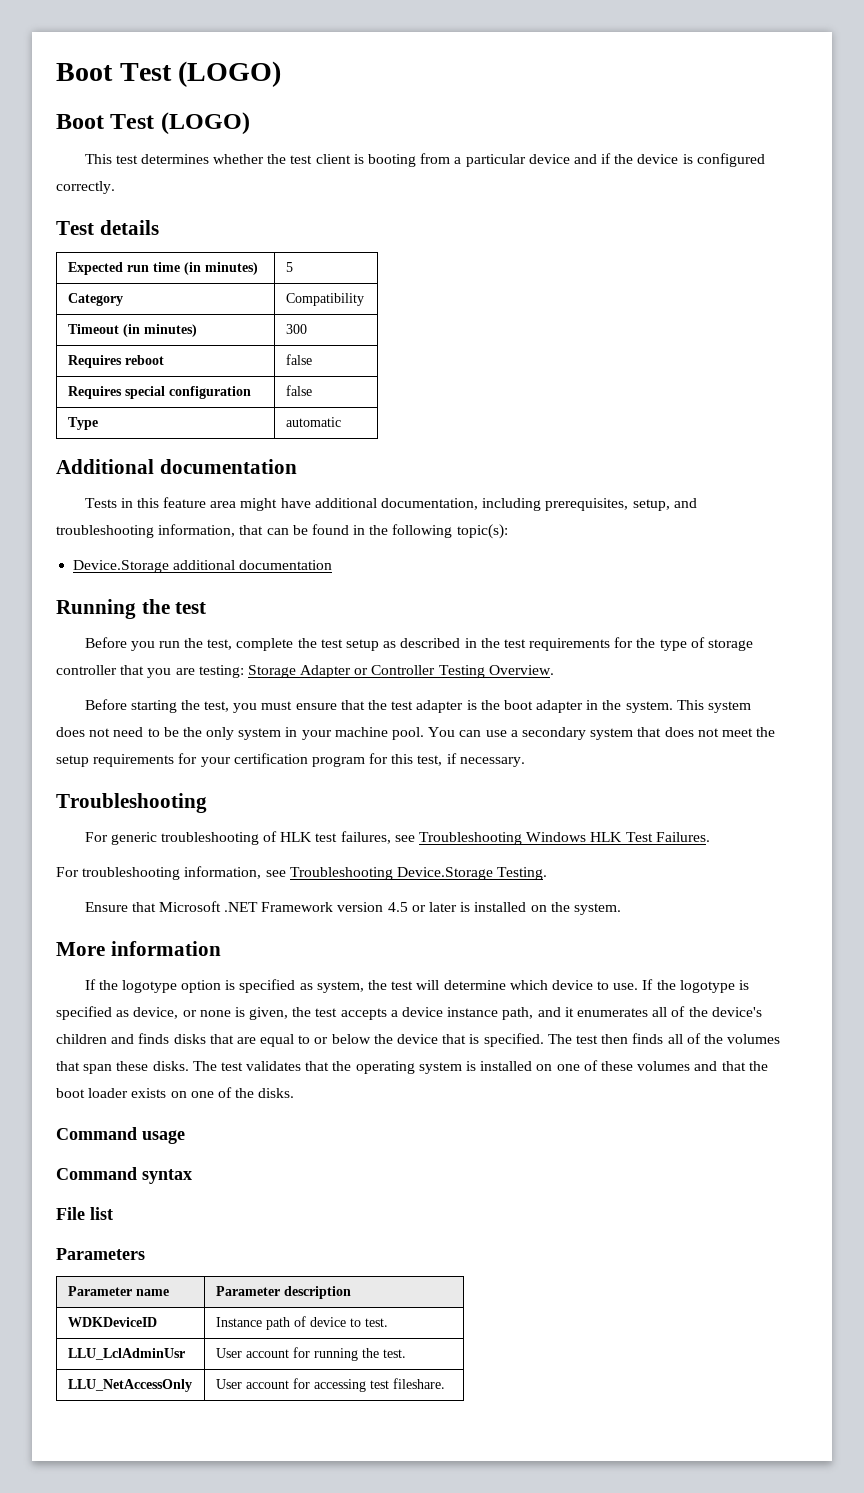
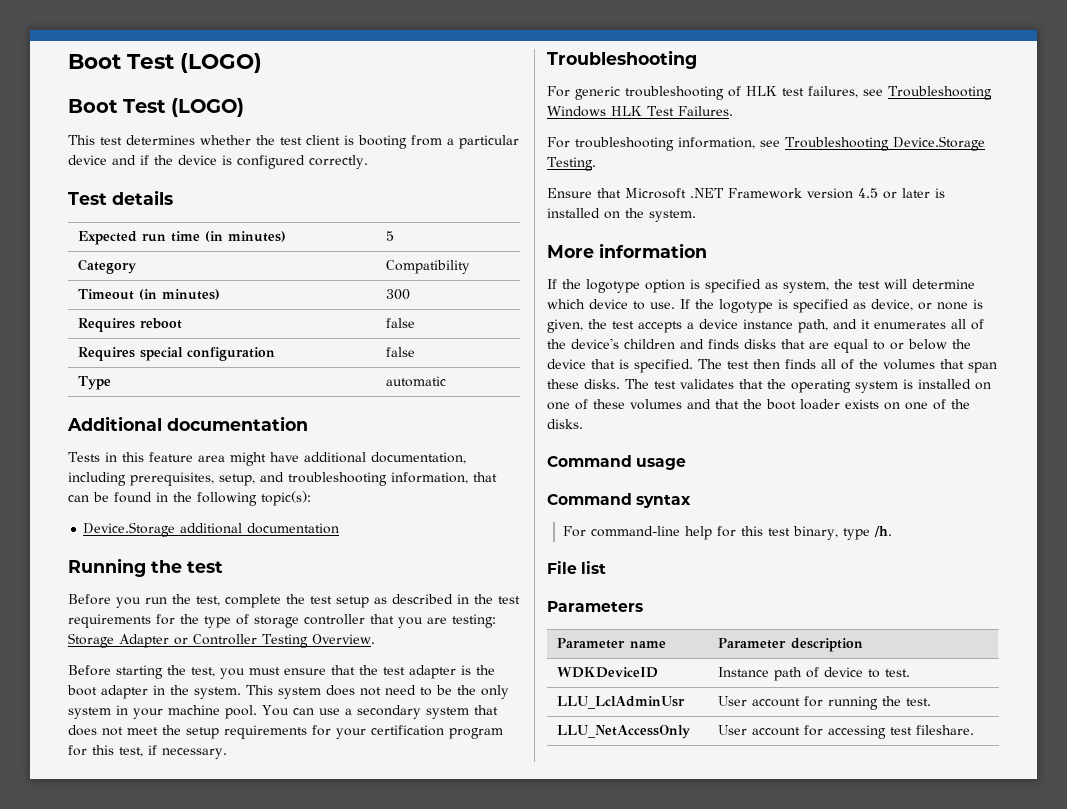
+ For command-line help for this test binary, type /h.

